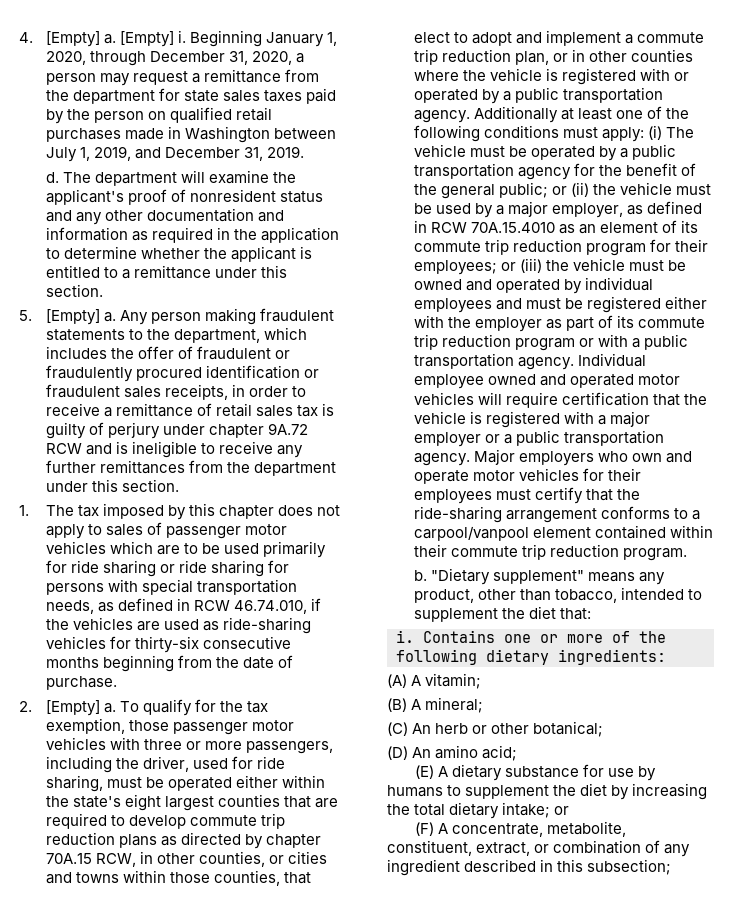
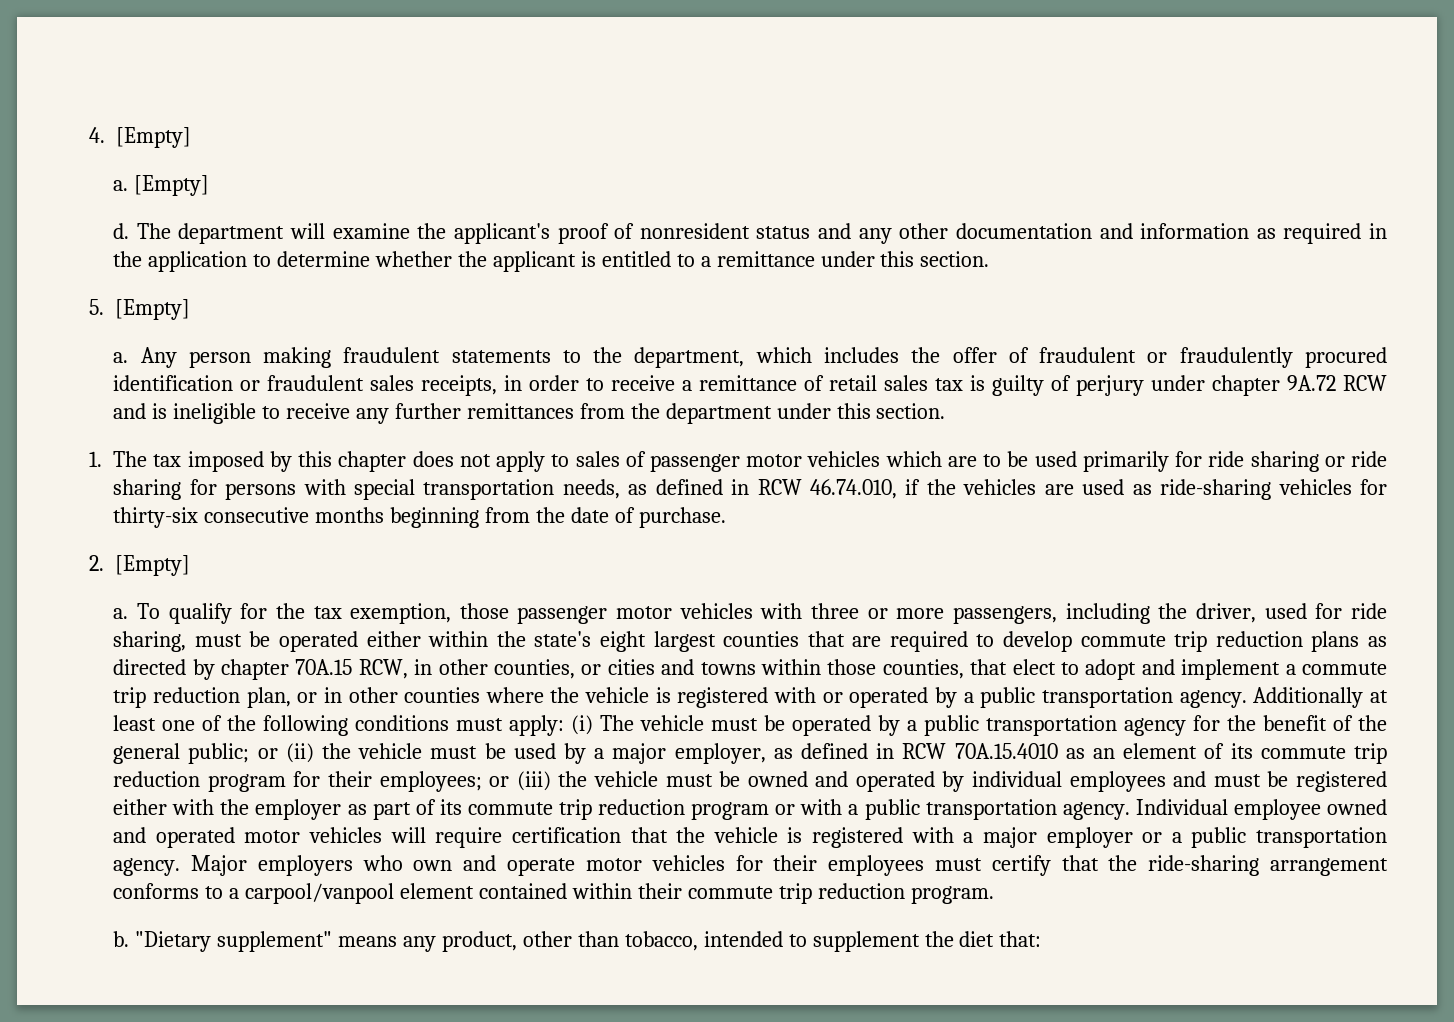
- 4. [Empty] a. [Empty] i. Beginning January 1, 2020, through December 31, 2020, a person may request a remittance from the department for state sales taxes paid by the person on qualified retail purchases made in Washington between July 1, 2019, and December 31, 2019.
+ 4. [Empty]
+ a. [Empty]
- 5. [Empty] a.
+ 5. [Empty]
+ a.
- 2. [Empty] a.
+ 2. [Empty]
+ a.
- i. Contains one or more of the following dietary ingredients:
- (A) A vitamin;
- (B) A mineral;
- (C) An herb or other botanical;
- (D) An amino acid;
- (E) A dietary substance for use by humans to supplement the diet by increasing the total dietary intake; or
- (F) A concentrate, metabolite, constituent, extract, or combination of any ingredient described in this subsection;

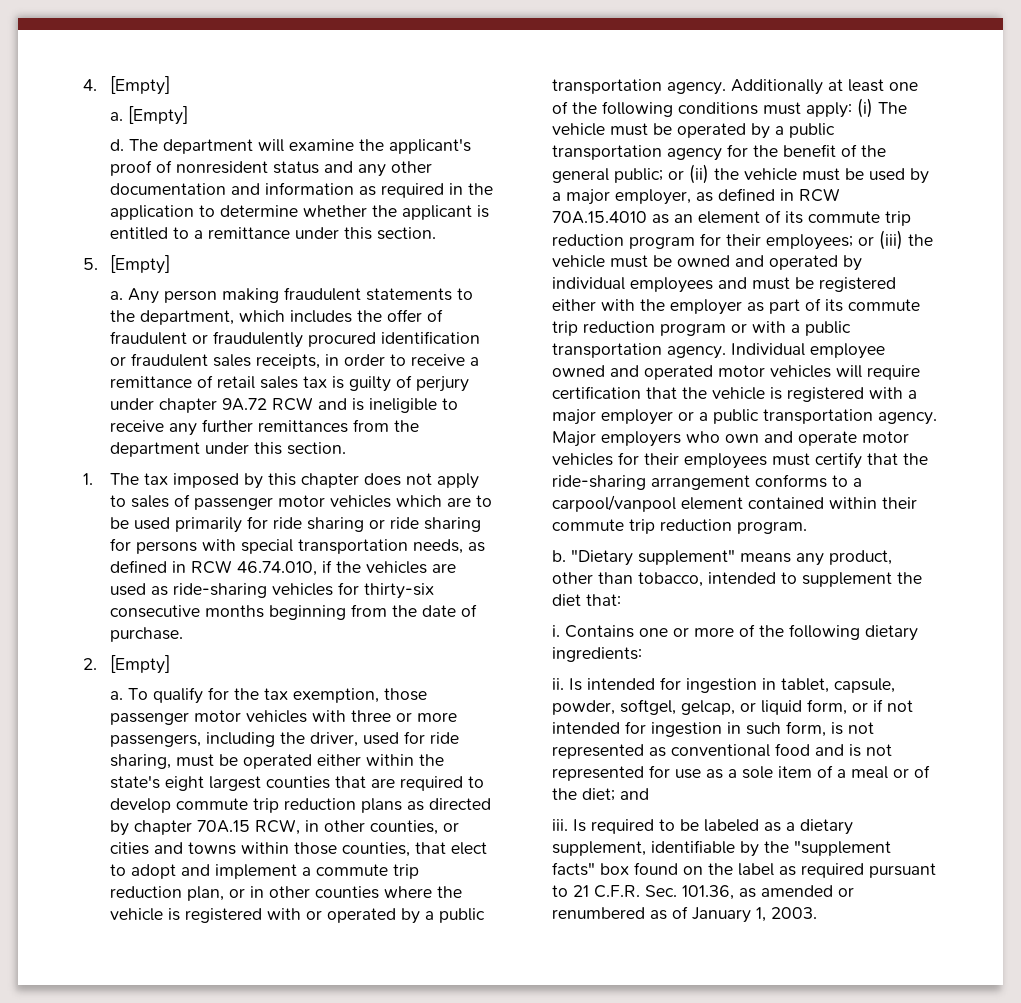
+ i. Contains one or more of the following dietary ingredients:
+ ii. Is intended for ingestion in tablet, capsule, powder, softgel, gelcap, or liquid form, or if not intended for ingestion in such form, is not represented as conventional food and is not represented for use as a sole item of a meal or of the diet; and
+ iii. Is required to be labeled as a dietary supplement, identifiable by the "supplement facts" box found on the label as required pursuant to 21 C.F.R. Sec. 101.36, as amended or renumbered as of January 1, 2003.

